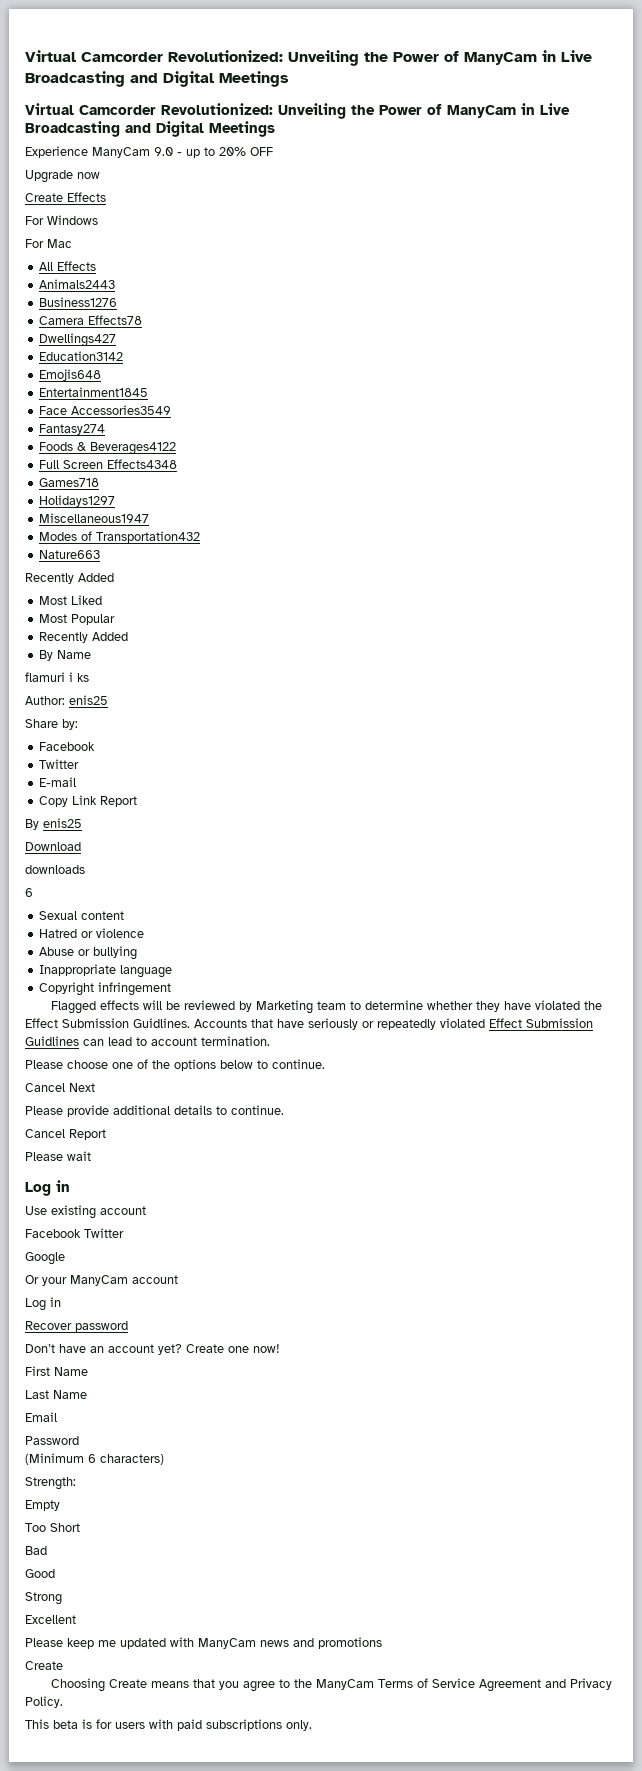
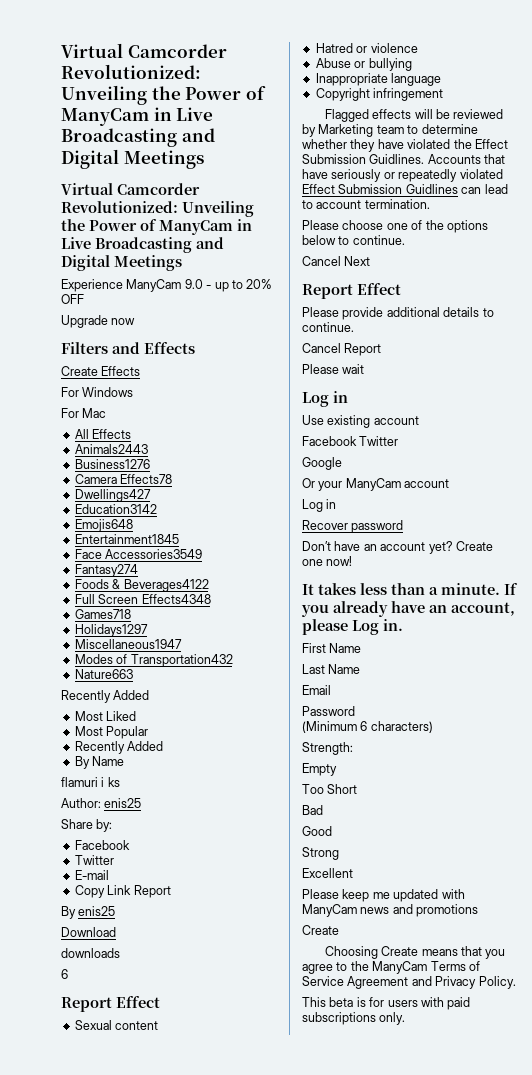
+ Filters and Effects
  downloads
  6
+ Report Effect
  Cancel Next
+ Report Effect
+ It takes less than a minute. If you already have an account, please Log in.

